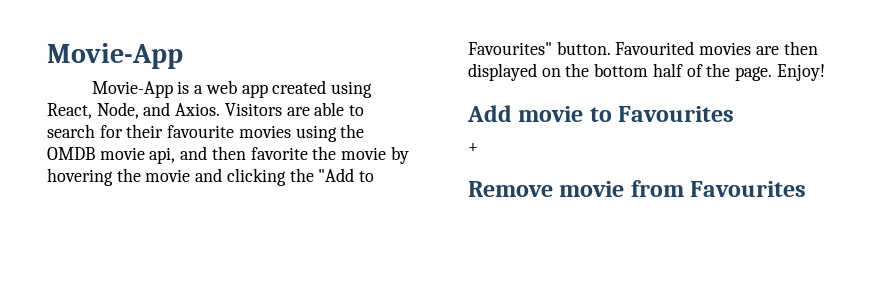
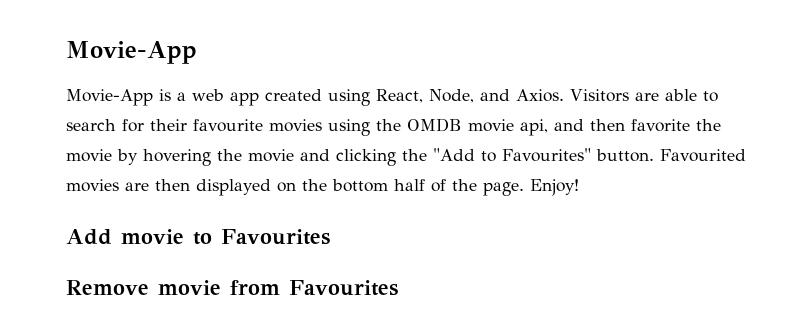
- +

